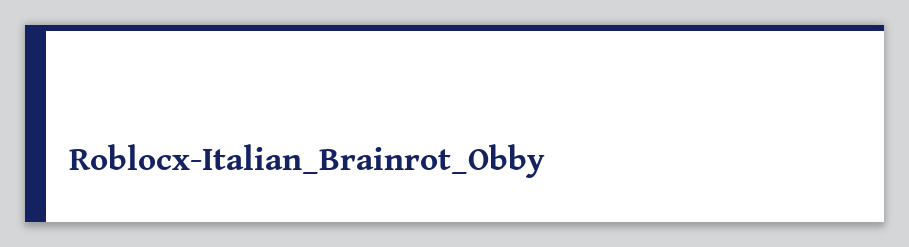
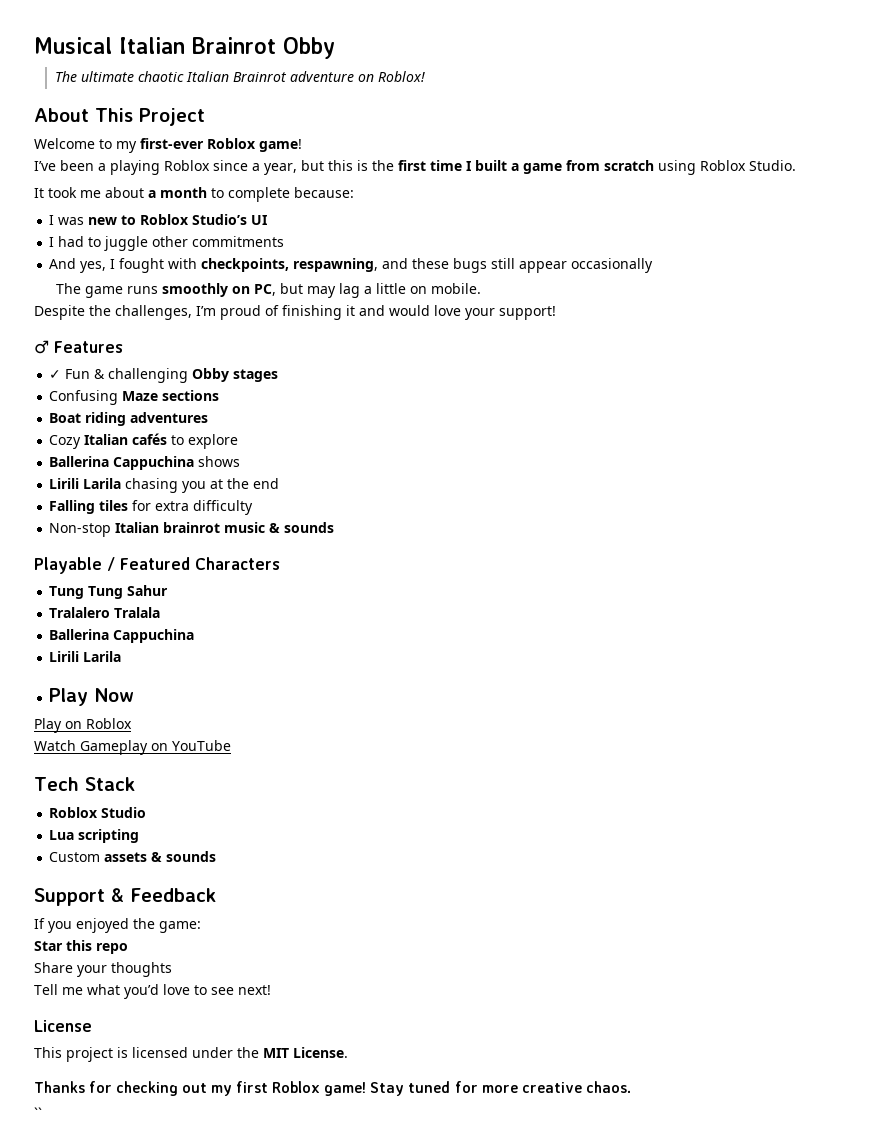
- Roblocx-Italian_Brainrot_Obby
+ Musical Italian Brainrot Obby
+ The ultimate chaotic Italian Brainrot adventure on Roblox!
+ About This Project
+ Welcome to my first-ever Roblox game!
+ I’ve been a playing Roblox since a year, but this is the first time I built a game from scratch using Roblox Studio.
+ It took me about a month to complete because:
+ I was new to Roblox Studio’s UI
+ I had to juggle other commitments
+ And yes, I fought with checkpoints, respawning, and these bugs still appear occasionally
+ The game runs smoothly on PC, but may lag a little on mobile.
+ Despite the challenges, I’m proud of finishing it and would love your support!
+ ♂ Features
+ ✓ Fun & challenging Obby stages
+ Confusing Maze sections
+ Boat riding adventures
+ Cozy Italian cafés to explore
+ Ballerina Cappuchina shows
+ Lirili Larila chasing you at the end
+ Falling tiles for extra difficulty
+ Non-stop Italian brainrot music & sounds
+ Playable / Featured Characters
+ Tung Tung Sahur
+ Tralalero Tralala
+ Ballerina Cappuchina
+ Lirili Larila
+ Play Now
+ Play on Roblox
+ Watch Gameplay on YouTube
+ Tech Stack
+ Roblox Studio
+ Lua scripting
+ Custom assets & sounds
+ Support & Feedback
+ If you enjoyed the game:
+ Star this repo
+ Share your thoughts
+ Tell me what you’d love to see next!
+ License
+ This project is licensed under the MIT License.
+ Thanks for checking out my first Roblox game! Stay tuned for more creative chaos.
+ ``

